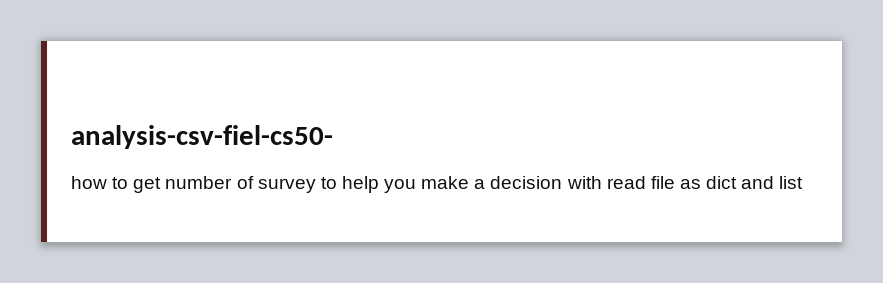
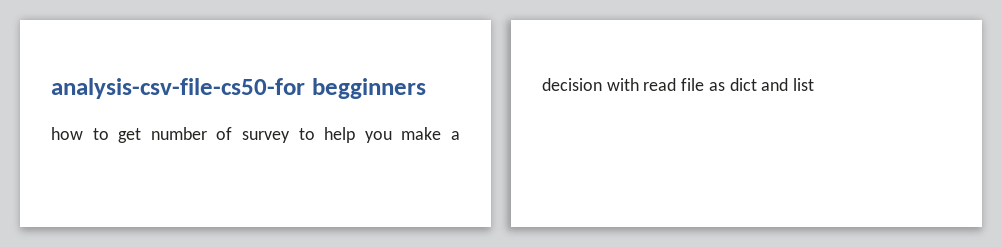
- analysis-csv-fiel-cs50-
+ analysis-csv-file-cs50-for begginners

